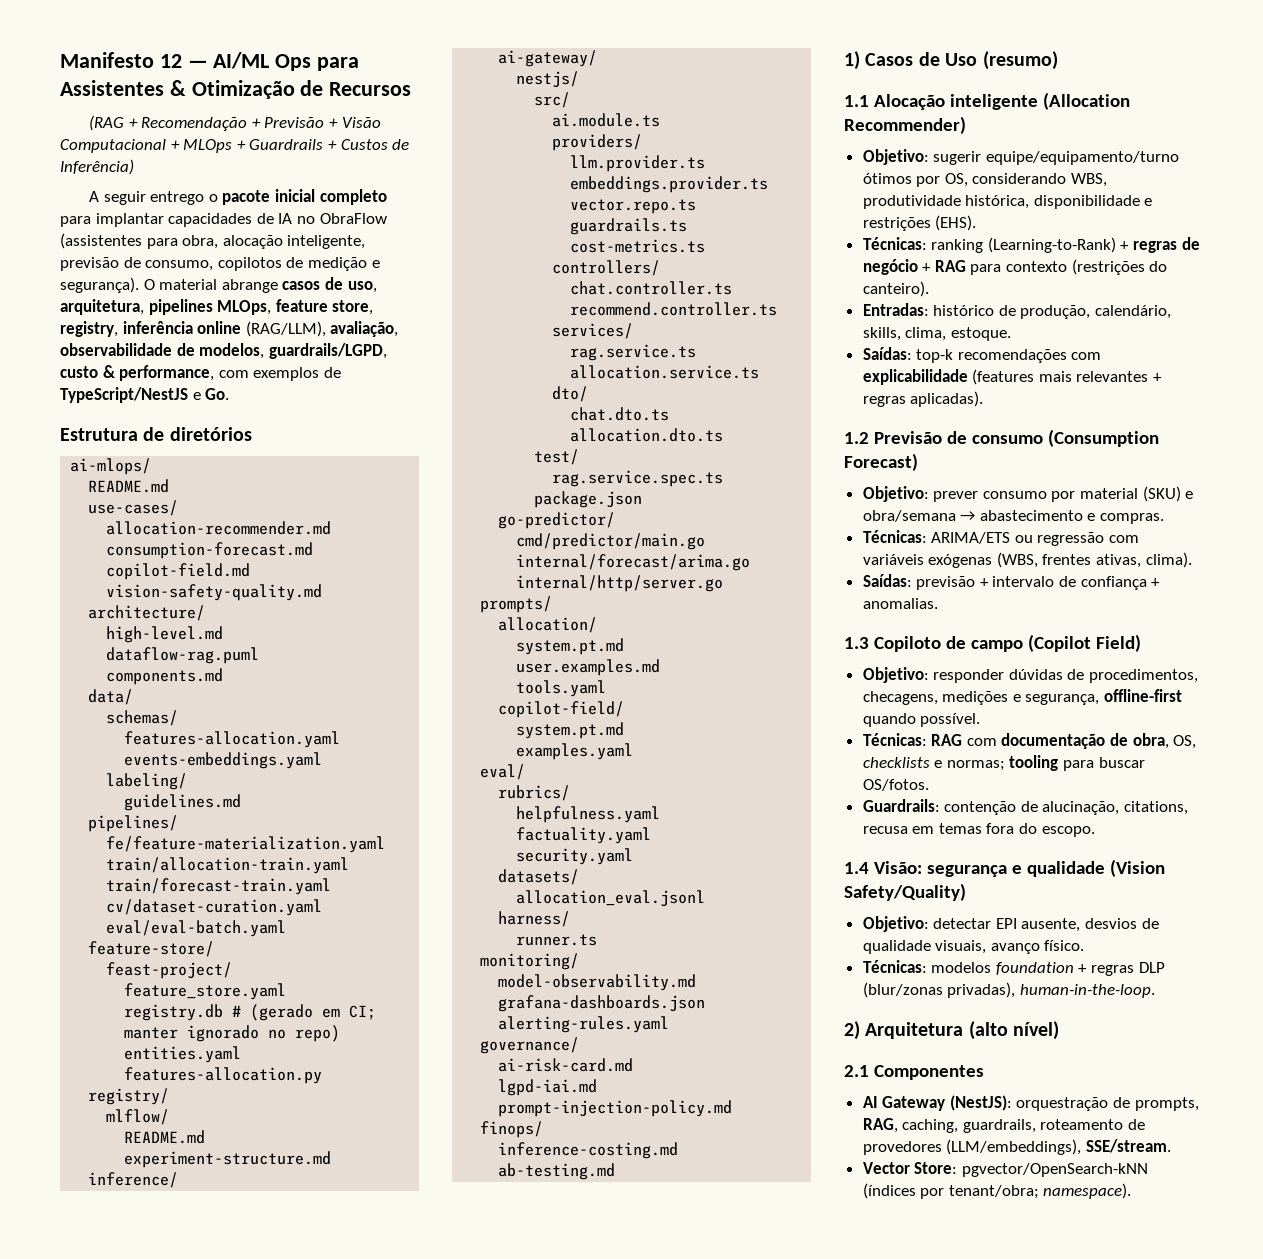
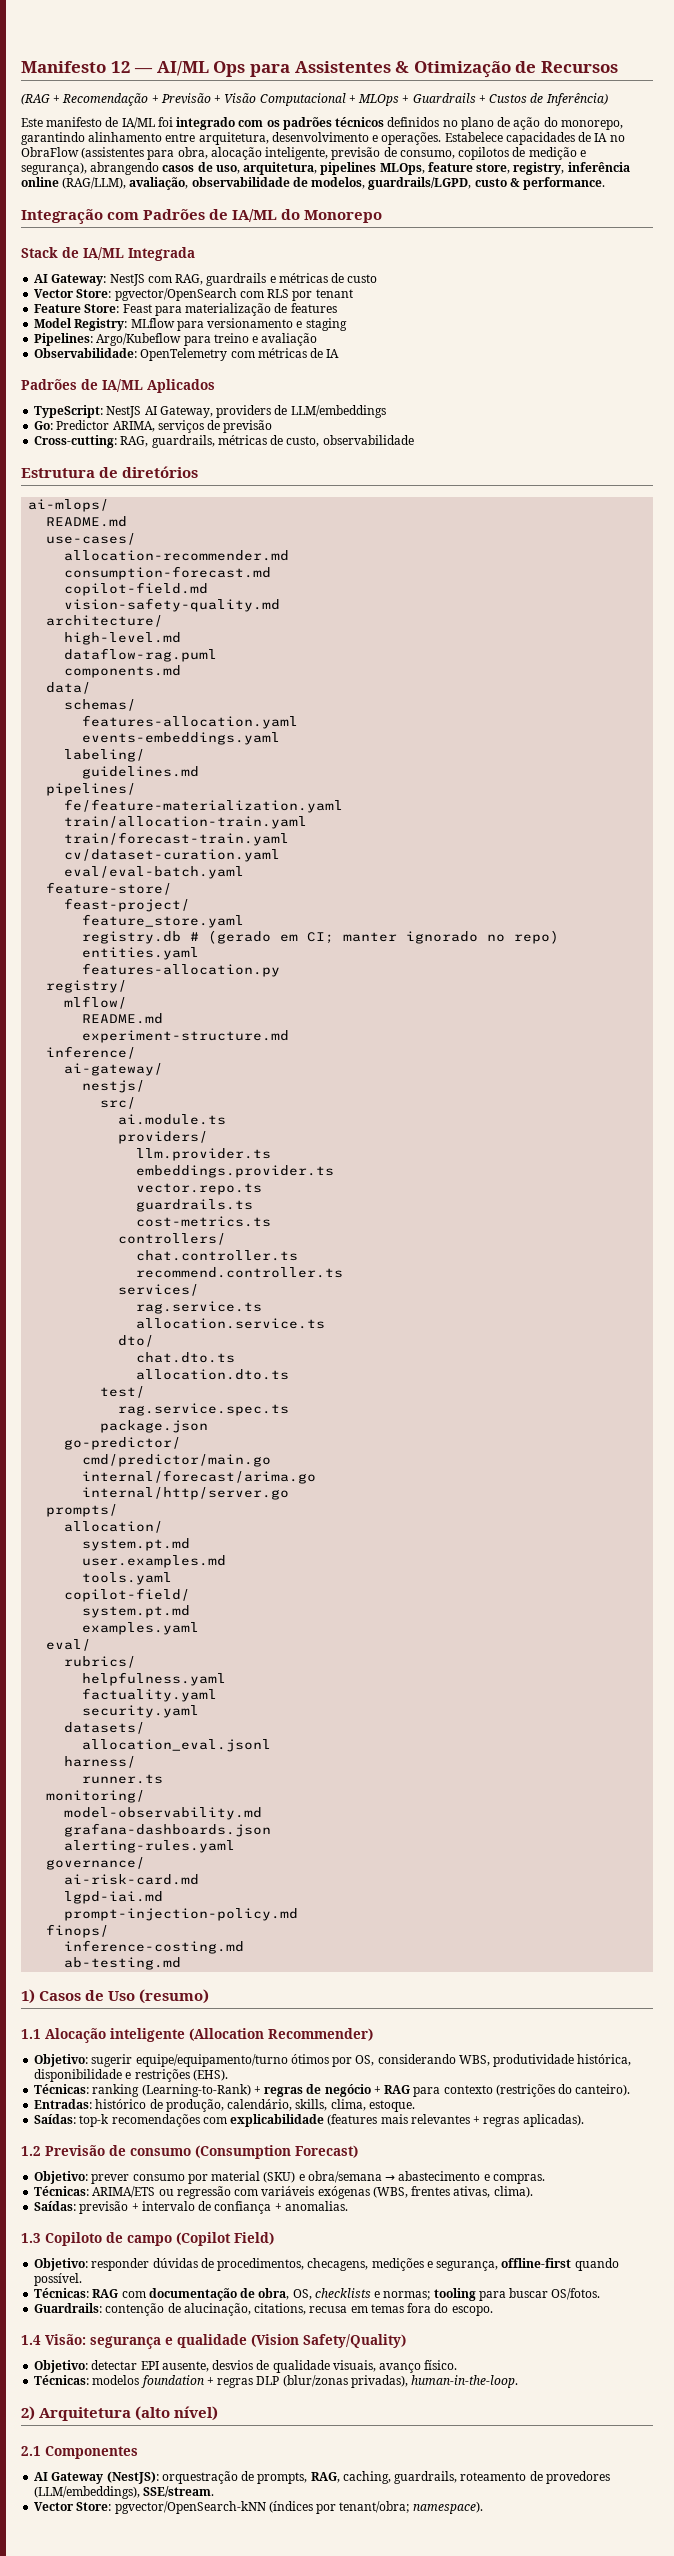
- A seguir entrego o pacote inicial completo para implantar capacidades de IA no ObraFlow (assistentes para obra, alocação inteligente, previsão de consumo, copilotos de medição e segurança). O material abrange casos de uso, arquitetura, pipelines MLOps, feature store, registry, inferência online (RAG/LLM), avaliação, observabilidade de modelos, guardrails/LGPD, custo & performance, com exemplos de TypeScript/NestJS e Go.
+ Este manifesto de IA/ML foi integrado com os padrões técnicos definidos no plano de ação do monorepo, garantindo alinhamento entre arquitetura, desenvolvimento e operações. Estabelece capacidades de IA no ObraFlow (assistentes para obra, alocação inteligente, previsão de consumo, copilotos de medição e segurança), abrangendo casos de uso, arquitetura, pipelines MLOps, feature store, registry, inferência online (RAG/LLM), avaliação, observabilidade de modelos, guardrails/LGPD, custo & performance.
+ Integração com Padrões de IA/ML do Monorepo
+ Stack de IA/ML Integrada
+ AI Gateway: NestJS com RAG, guardrails e métricas de custo
+ Vector Store: pgvector/OpenSearch com RLS por tenant
+ Feature Store: Feast para materialização de features
+ Model Registry: MLflow para versionamento e staging
+ Pipelines: Argo/Kubeflow para treino e avaliação
+ Observabilidade: OpenTelemetry com métricas de IA
+ Padrões de IA/ML Aplicados
+ TypeScript: NestJS AI Gateway, providers de LLM/embeddings
+ Go: Predictor ARIMA, serviços de previsão
+ Cross-cutting: RAG, guardrails, métricas de custo, observabilidade

